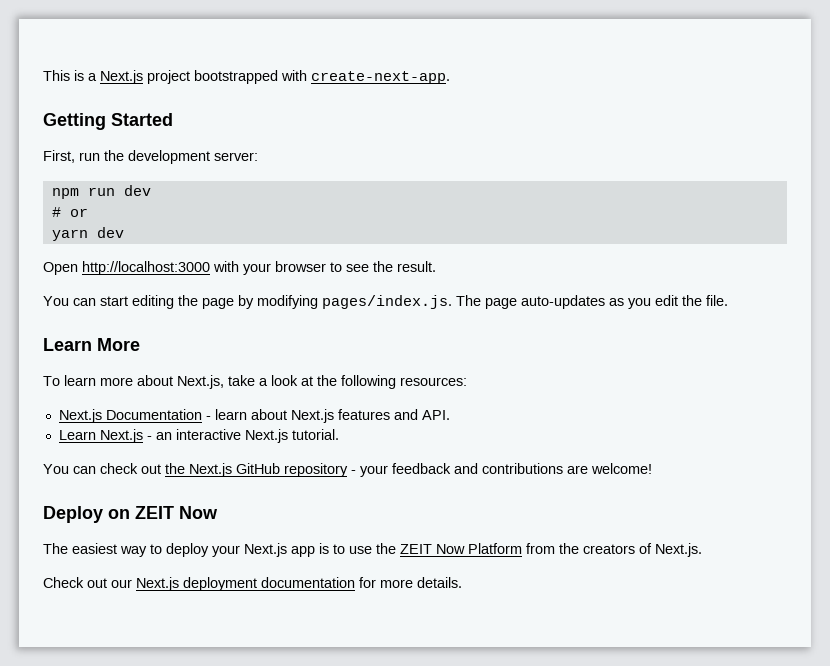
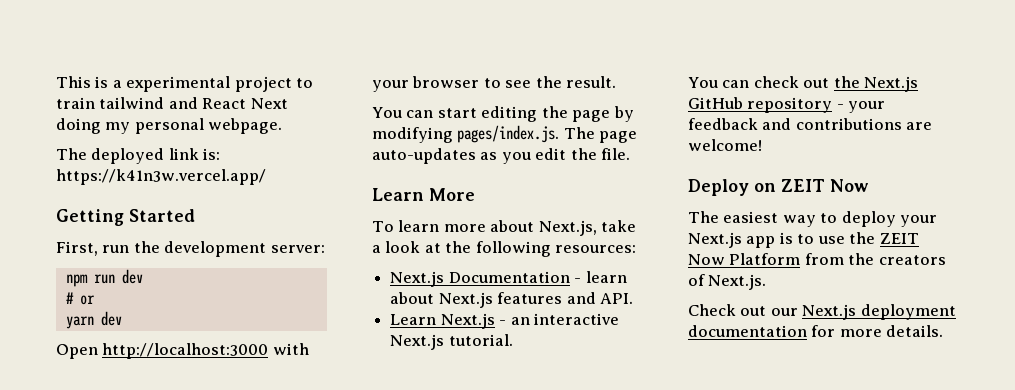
- This is a Next.js project bootstrapped with create-next-app.
+ This is a experimental project to train tailwind and React Next doing my personal webpage.
+ The deployed link is: https://k41n3w.vercel.app/

